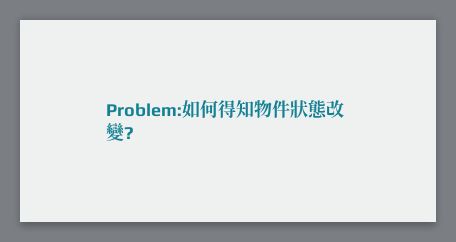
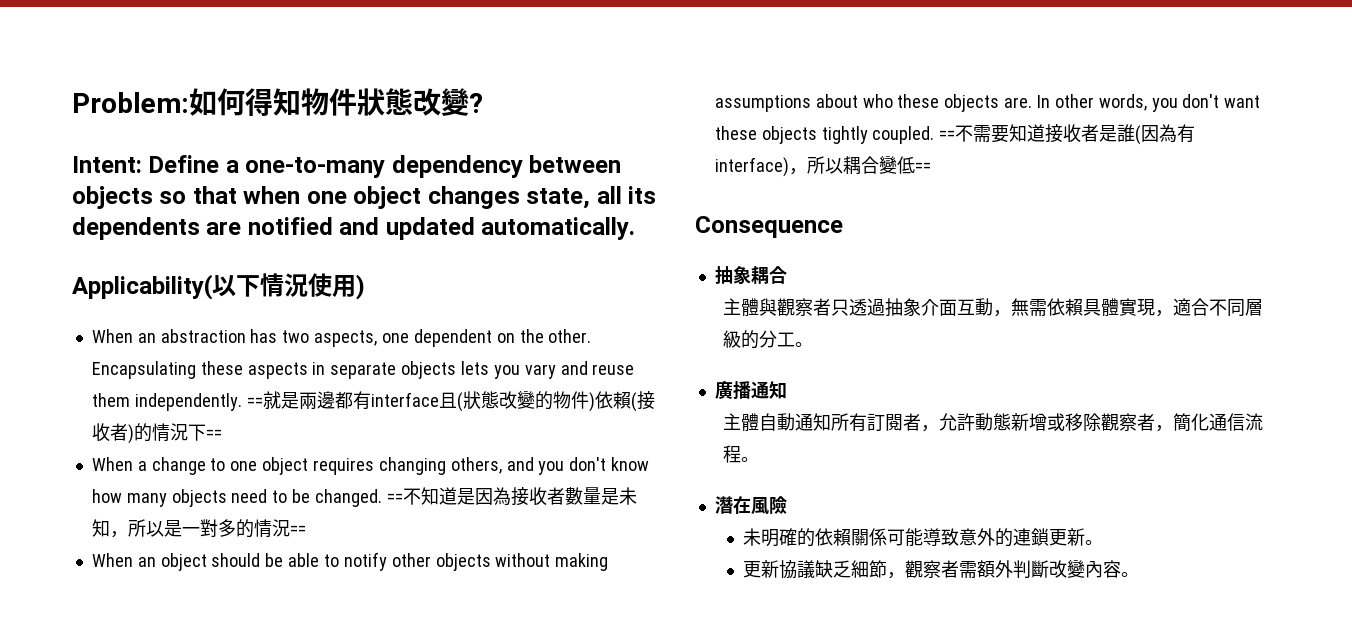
+ Intent: Define a one-to-many dependency between objects so that when one object changes state, all its dependents are notified and updated automatically.
+ Applicability(以下情況使用)
+ When an abstraction has two aspects, one dependent on the other. Encapsulating these aspects in separate objects lets you vary and reuse them independently. ==就是兩邊都有interface且(狀態改變的物件)依賴(接收者)的情況下==
+ When a change to one object requires changing others, and you don't know how many objects need to be changed. ==不知道是因為接收者數量是未知，所以是一對多的情況==
+ When an object should be able to notify other objects without making assumptions about who these objects are. In other words, you don't want these objects tightly coupled. ==不需要知道接收者是誰(因為有interface)，所以耦合變低==
+ Consequence
+ 抽象耦合
+ 主體與觀察者只透過抽象介面互動，無需依賴具體實現，適合不同層級的分工。
+ 廣播通知
+ 主體自動通知所有訂閱者，允許動態新增或移除觀察者，簡化通信流程。
+ 潛在風險
+ 未明確的依賴關係可能導致意外的連鎖更新。
+ 更新協議缺乏細節，觀察者需額外判斷改變內容。

